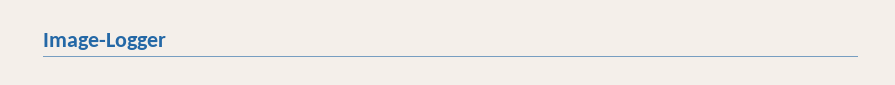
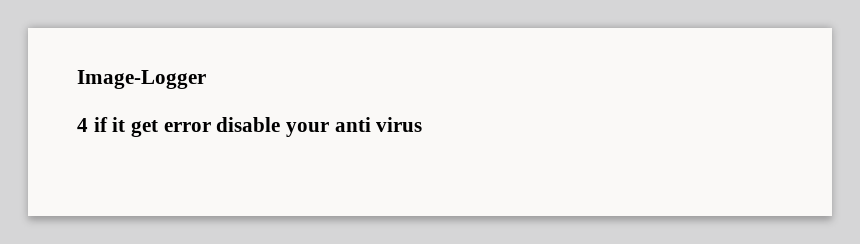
+ 4 if it get error disable your anti virus

